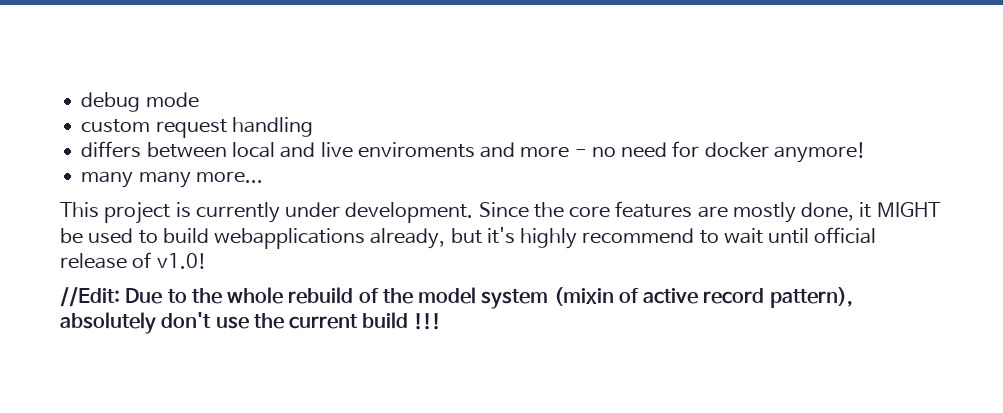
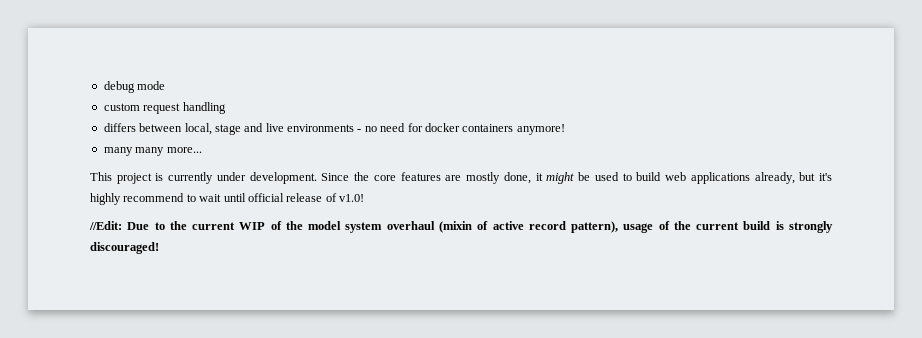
- differs between local and live enviroments and more - no need for docker anymore!
+ differs between local, stage and live environments - no need for docker containers anymore!
- Since the core features are mostly done, it MIGHT be used to build webapplications already, but it's highly recommend to wait until official release of v1.0!
+ Since the core features are mostly done, it might be used to build web applications already, but it's highly recommend to wait until official release of v1.0!
- //Edit: Due to the whole rebuild of the model system (mixin of active record pattern), absolutely don't use the current build !!!
+ //Edit: Due to the current WIP of the model system overhaul (mixin of active record pattern), usage of the current build is strongly discouraged!

